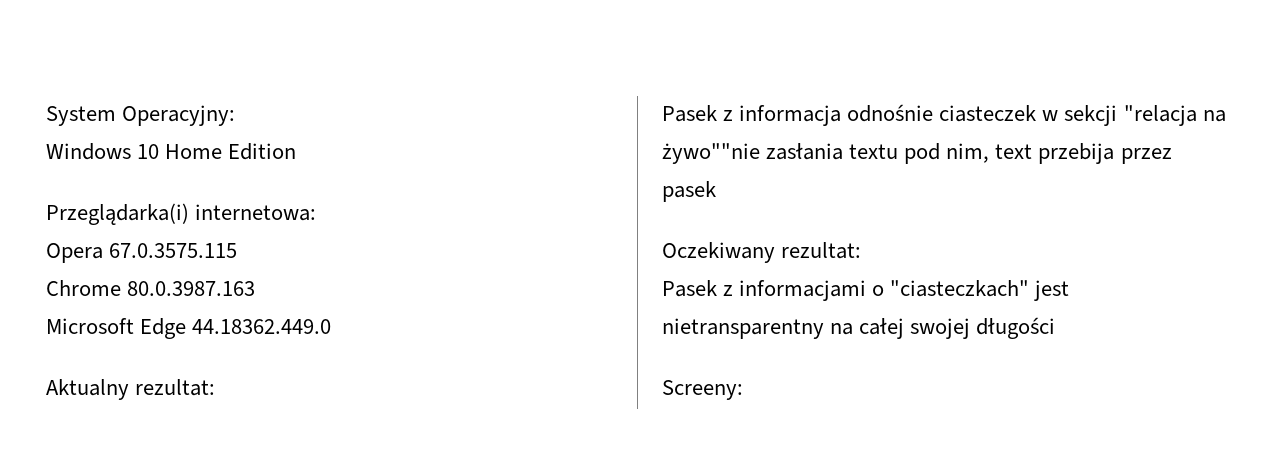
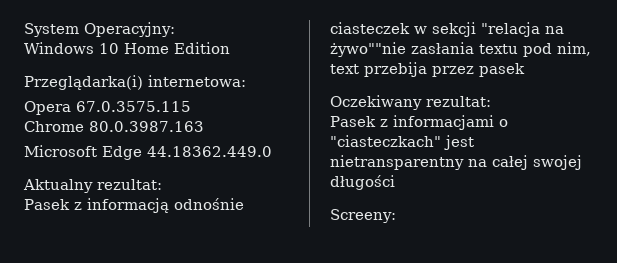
- Pasek z informacja odnośnie ciasteczek w sekcji "relacja na żywo""nie zasłania textu pod nim, text przebija przez pasek
+ Pasek z informacją odnośnie ciasteczek w sekcji "relacja na żywo""nie zasłania textu pod nim, text przebija przez pasek

